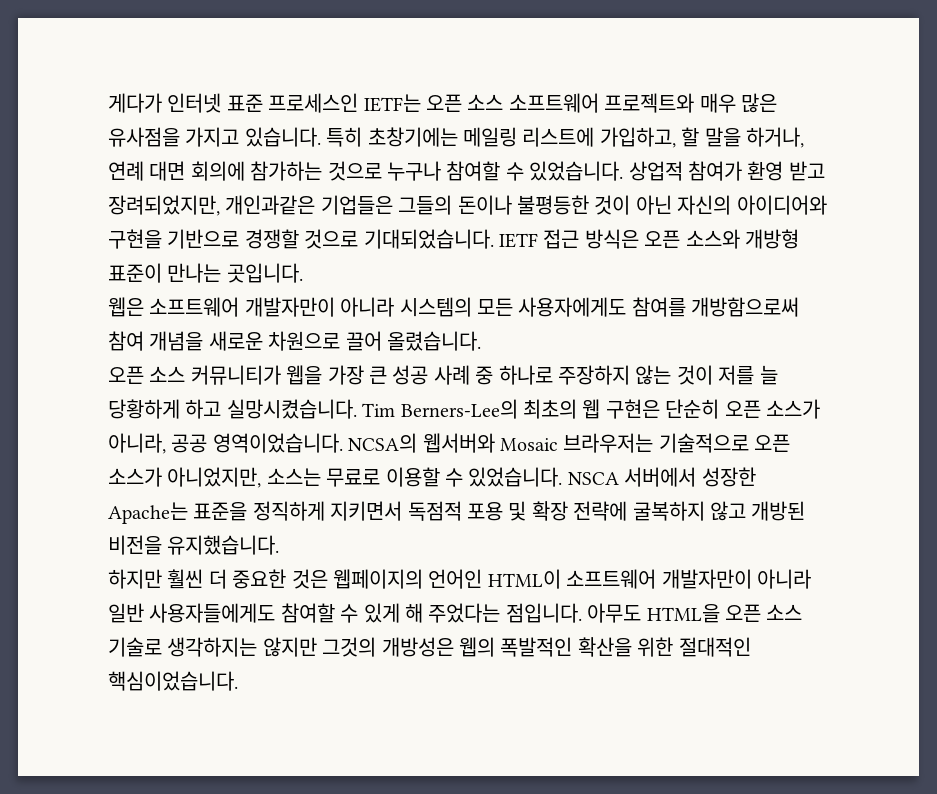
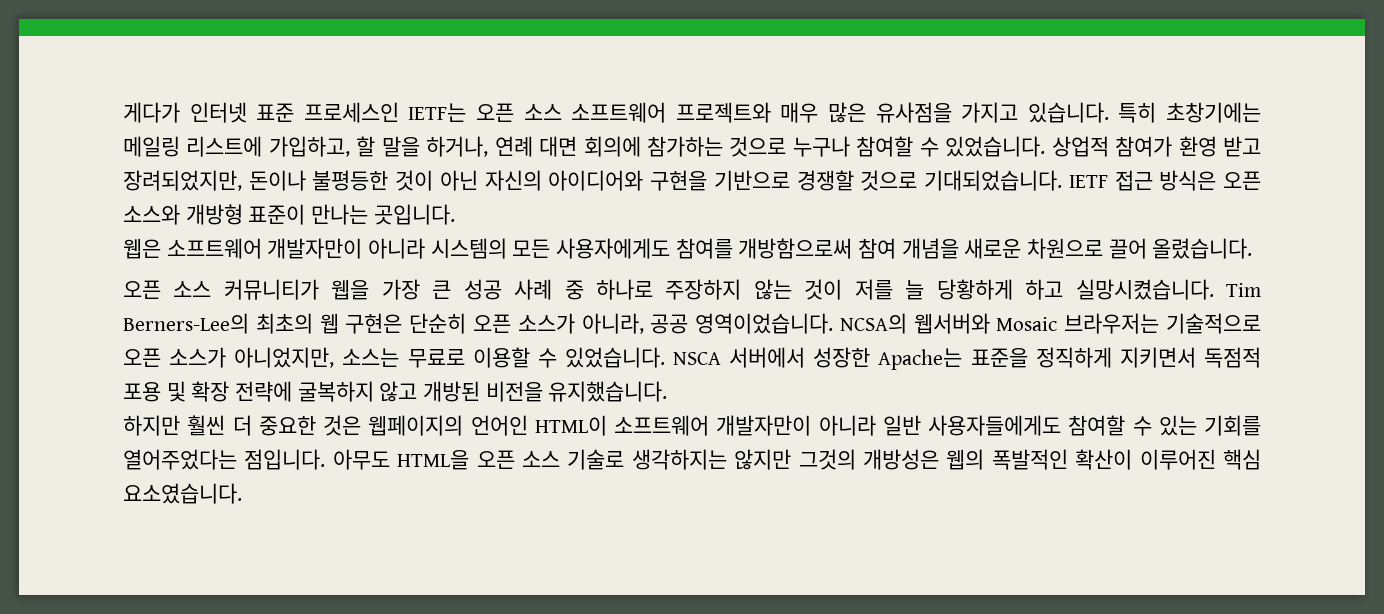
- 상업적 참여가 환영 받고 장려되었지만, 개인과같은 기업들은 그들의 돈이나 불평등한 것이 아닌 자신의 아이디어와 구현을 기반으로 경쟁할 것으로 기대되었습니다.
+ 상업적 참여가 환영 받고 장려되었지만, 돈이나 불평등한 것이 아닌 자신의 아이디어와 구현을 기반으로 경쟁할 것으로 기대되었습니다.
- 하지만 훨씬 더 중요한 것은 웹페이지의 언어인 HTML이 소프트웨어 개발자만이 아니라 일반 사용자들에게도 참여할 수 있게 해 주었다는 점입니다.
+ 하지만 훨씬 더 중요한 것은 웹페이지의 언어인 HTML이 소프트웨어 개발자만이 아니라 일반 사용자들에게도 참여할 수 있는 기회를 열어주었다는 점입니다.
- 아무도 HTML을 오픈 소스 기술로 생각하지는 않지만 그것의 개방성은 웹의 폭발적인 확산을 위한 절대적인 핵심이었습니다.
+ 아무도 HTML을 오픈 소스 기술로 생각하지는 않지만 그것의 개방성은 웹의 폭발적인 확산이 이루어진 핵심 요소였습니다.

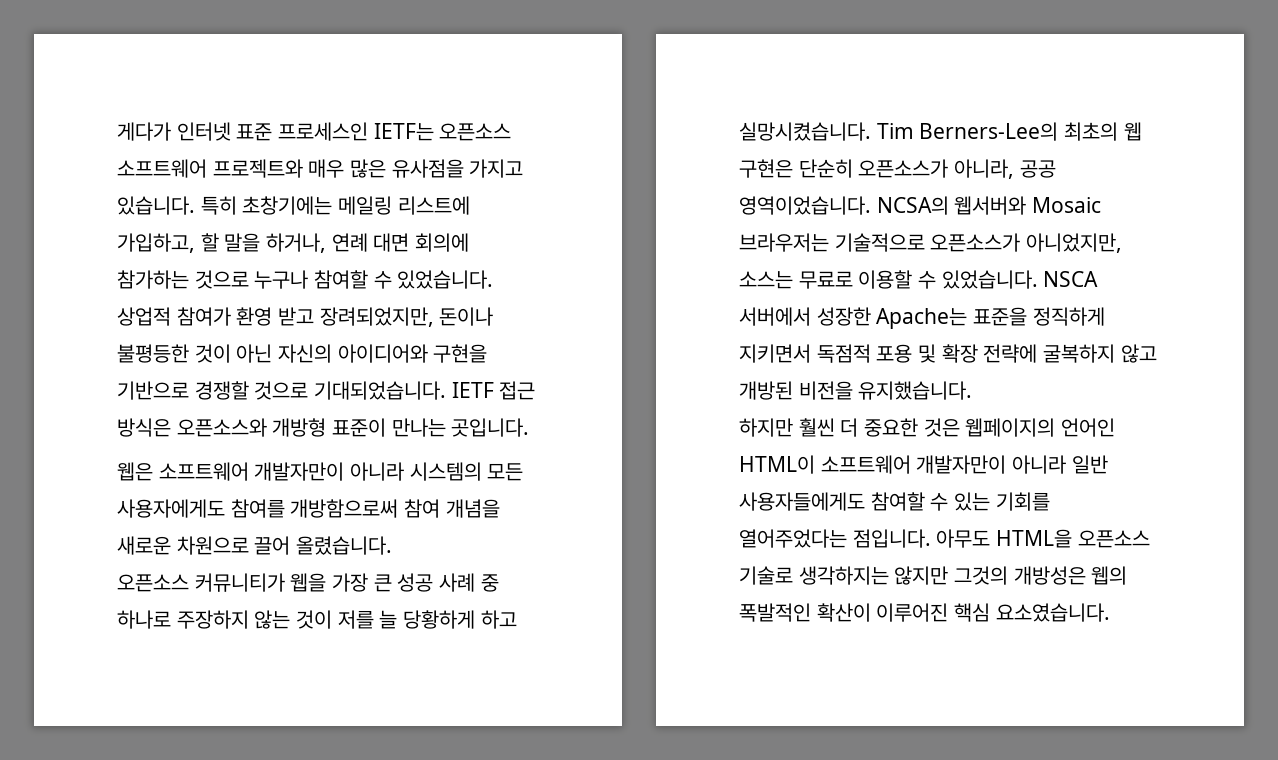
- 게다가 인터넷 표준 프로세스인 IETF는 오픈 소스 소프트웨어 프로젝트와 매우 많은 유사점을 가지고 있습니다.
+ 게다가 인터넷 표준 프로세스인 IETF는 오픈소스 소프트웨어 프로젝트와 매우 많은 유사점을 가지고 있습니다.
- IETF 접근 방식은 오픈 소스와 개방형 표준이 만나는 곳입니다.
+ IETF 접근 방식은 오픈소스와 개방형 표준이 만나는 곳입니다.
- 오픈 소스 커뮤니티가 웹을 가장 큰 성공 사례 중 하나로 주장하지 않는 것이 저를 늘 당황하게 하고 실망시켰습니다.
+ 오픈소스 커뮤니티가 웹을 가장 큰 성공 사례 중 하나로 주장하지 않는 것이 저를 늘 당황하게 하고 실망시켰습니다.
- Tim Berners-Lee의 최초의 웹 구현은 단순히 오픈 소스가 아니라, 공공 영역이었습니다.
+ Tim Berners-Lee의 최초의 웹 구현은 단순히 오픈소스가 아니라, 공공 영역이었습니다.
- NCSA의 웹서버와 Mosaic 브라우저는 기술적으로 오픈 소스가 아니었지만, 소스는 무료로 이용할 수 있었습니다.
+ NCSA의 웹서버와 Mosaic 브라우저는 기술적으로 오픈소스가 아니었지만, 소스는 무료로 이용할 수 있었습니다.
- 아무도 HTML을 오픈 소스 기술로 생각하지는 않지만 그것의 개방성은 웹의 폭발적인 확산이 이루어진 핵심 요소였습니다.
+ 아무도 HTML을 오픈소스 기술로 생각하지는 않지만 그것의 개방성은 웹의 폭발적인 확산이 이루어진 핵심 요소였습니다.

